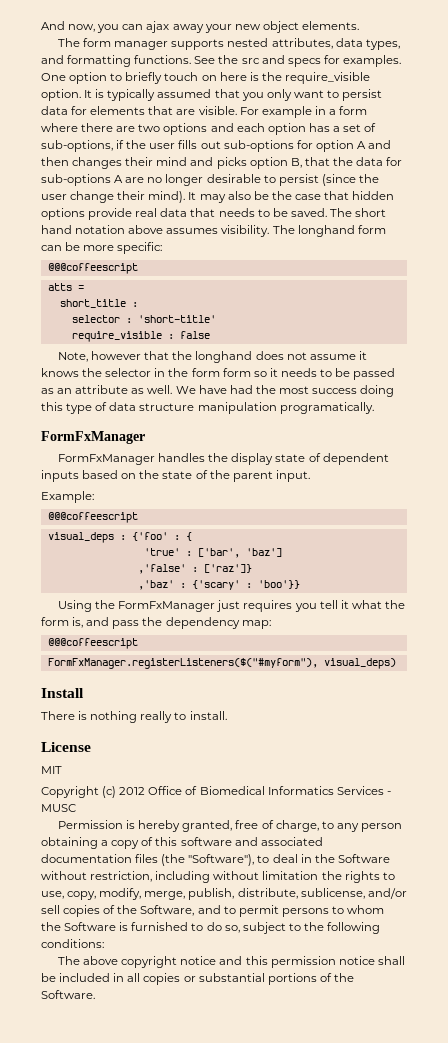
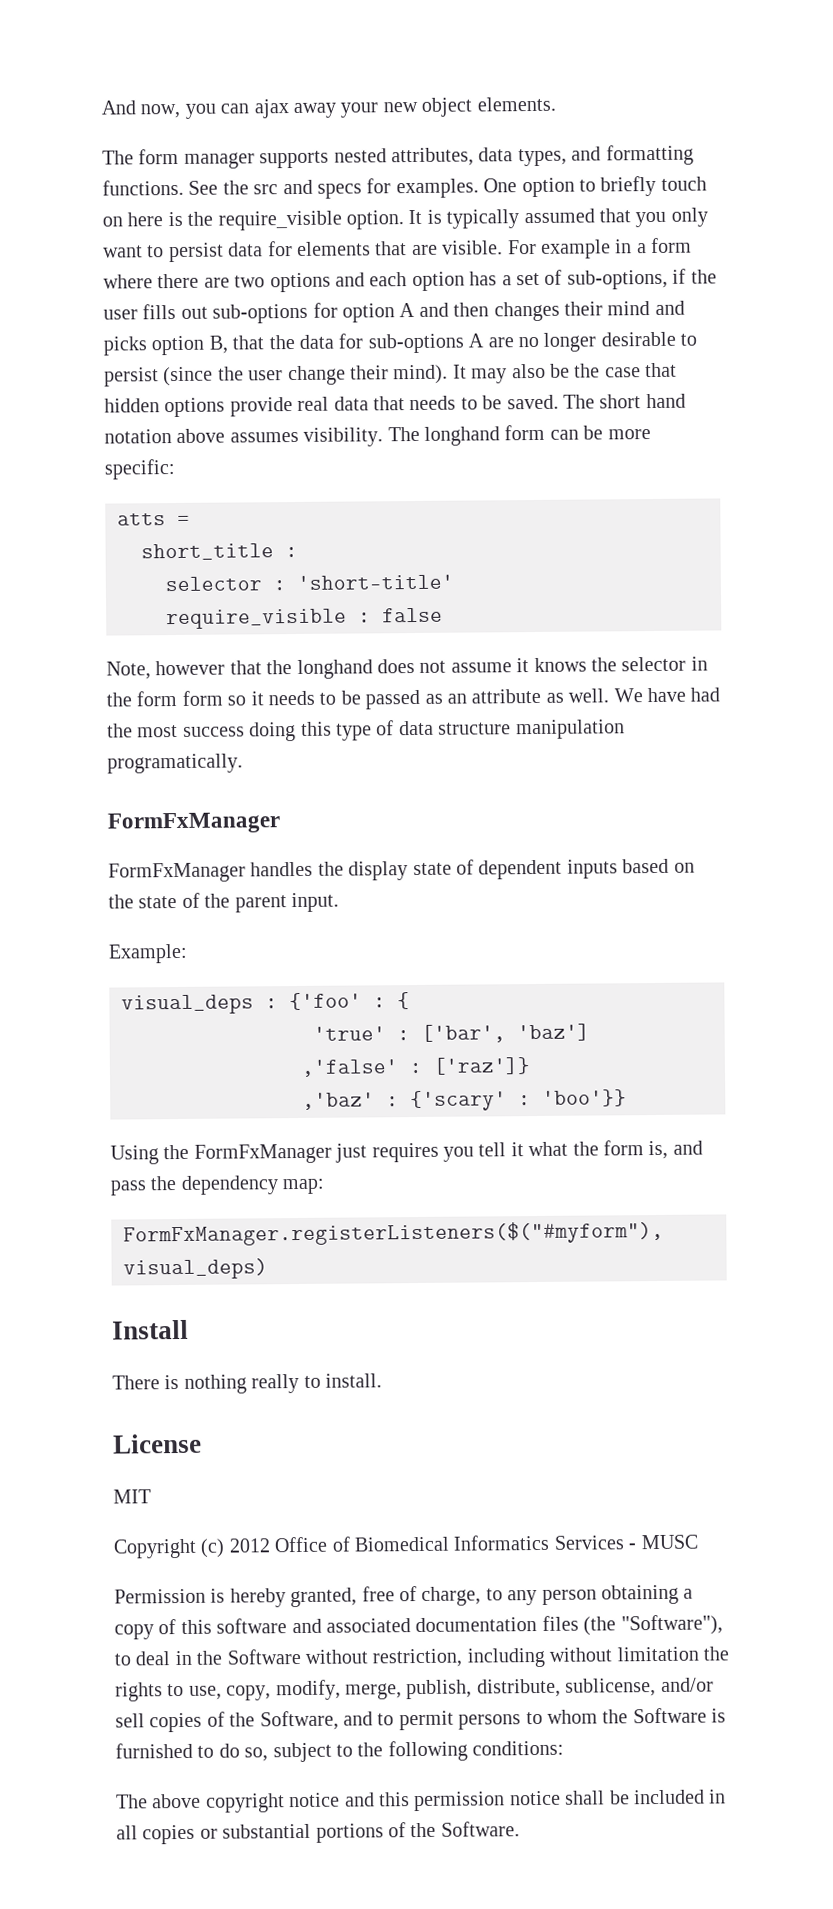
  The longhand form can be more specific:
- @@@coffeescript
  Example:
- @@@coffeescript
  Using the FormFxManager just requires you tell it what the form is, and pass the dependency map:
- @@@coffeescript

